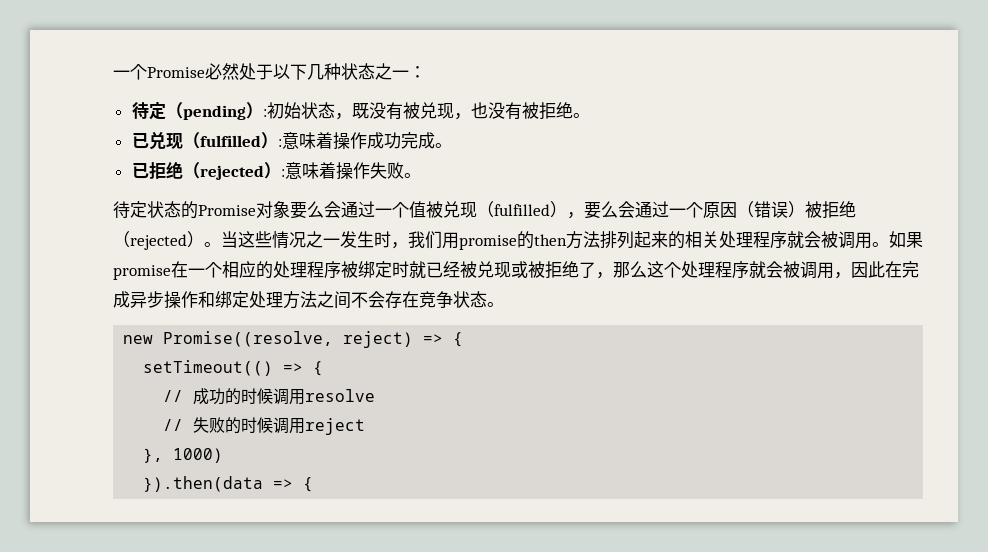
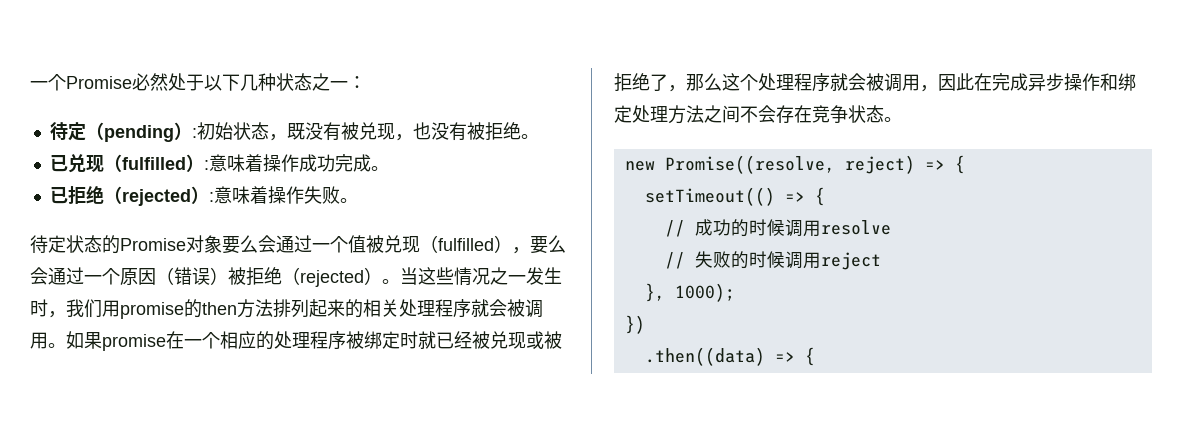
- }, 1000)
- }).then(data => {
+ }, 1000);
+ })
+ .then((data) => {

